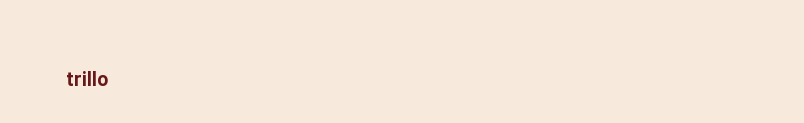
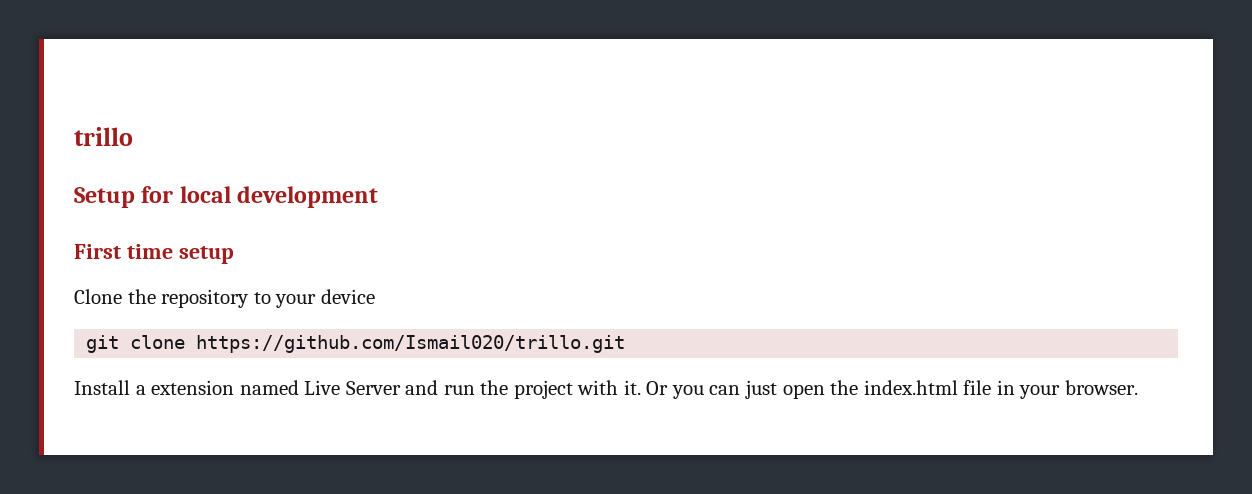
+ Setup for local development
+ First time setup
+ Clone the repository to your device
+ git clone https://github.com/Ismail020/trillo.git
+ Install a extension named Live Server and run the project with it. Or you can just open the index.html file in your browser.

